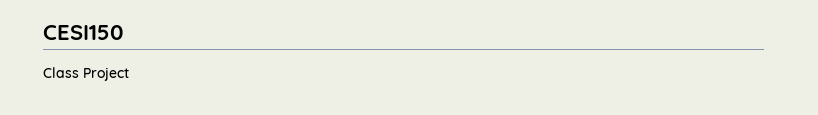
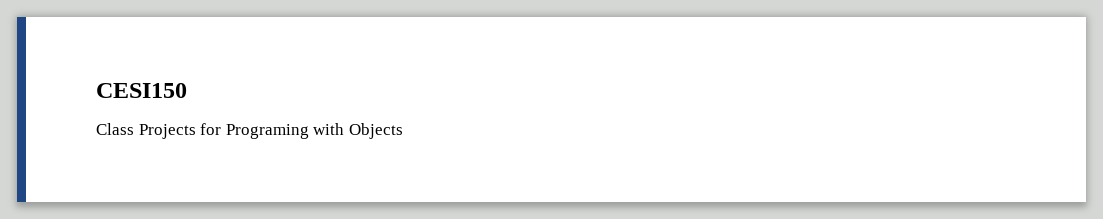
- Class Project
+ Class Projects for Programing with Objects

